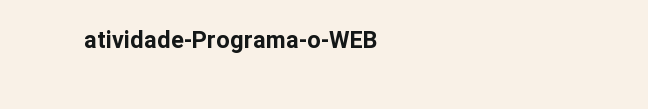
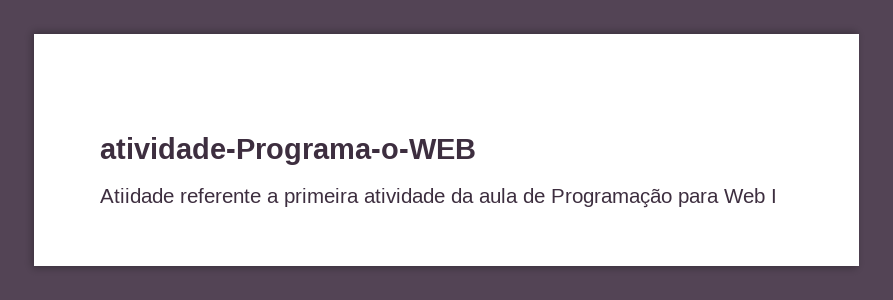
+ Atiidade referente a primeira atividade da aula de Programação para Web I

